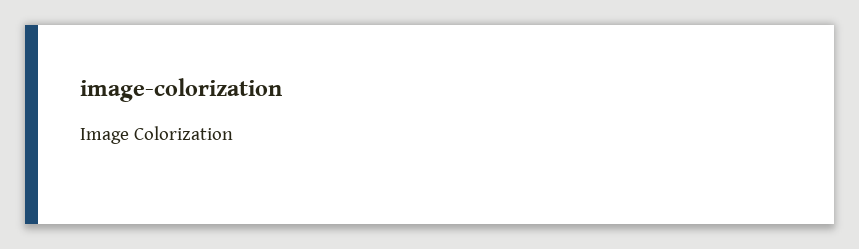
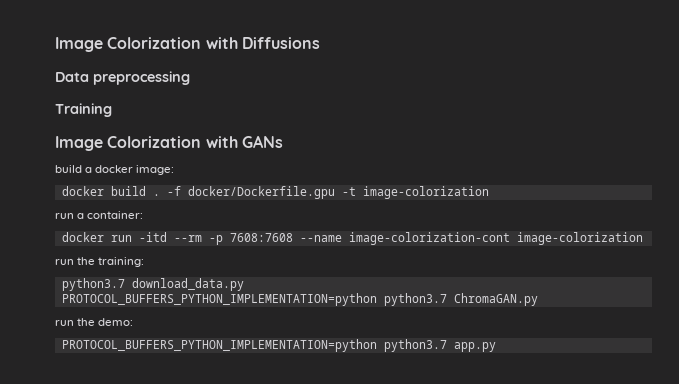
- image-colorization
- Image Colorization
+ Image Colorization with Diffusions
+ Data preprocessing
+ Training
+ Image Colorization with GANs
+ build a docker image:
+ docker build . -f docker/Dockerfile.gpu -t image-colorization
+ run a container:
+ docker run -itd --rm -p 7608:7608 --name image-colorization-cont image-colorization
+ run the training:
+ python3.7 download_data.py
+ PROTOCOL_BUFFERS_PYTHON_IMPLEMENTATION=python python3.7 ChromaGAN.py
+ run the demo:
+ PROTOCOL_BUFFERS_PYTHON_IMPLEMENTATION=python python3.7 app.py

